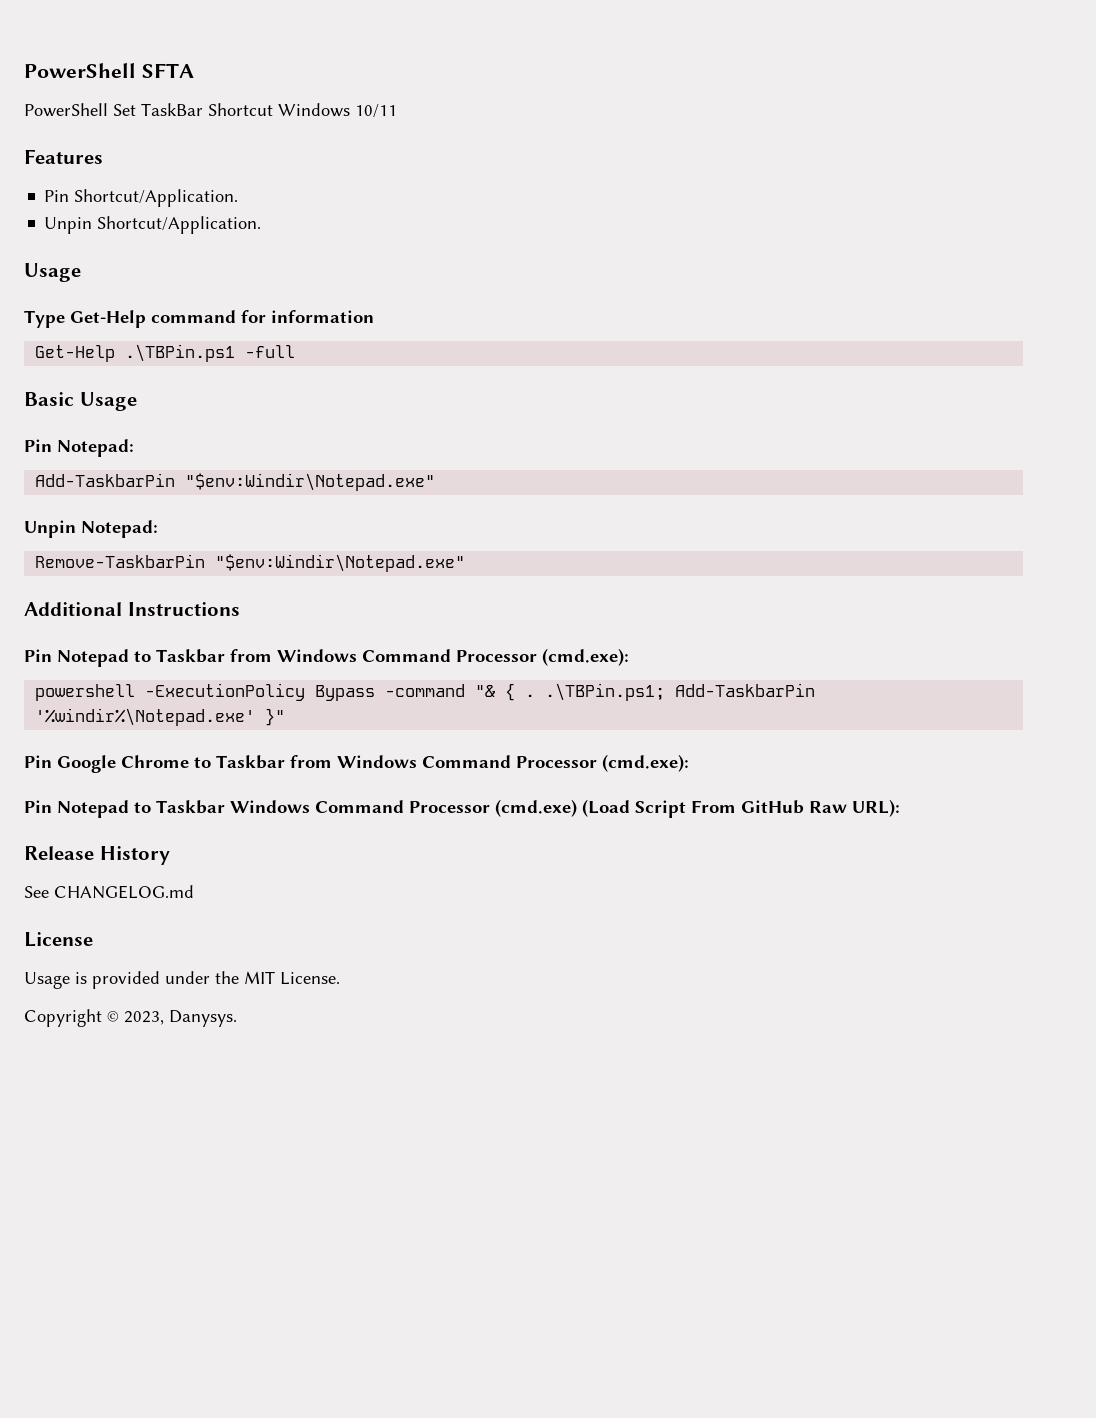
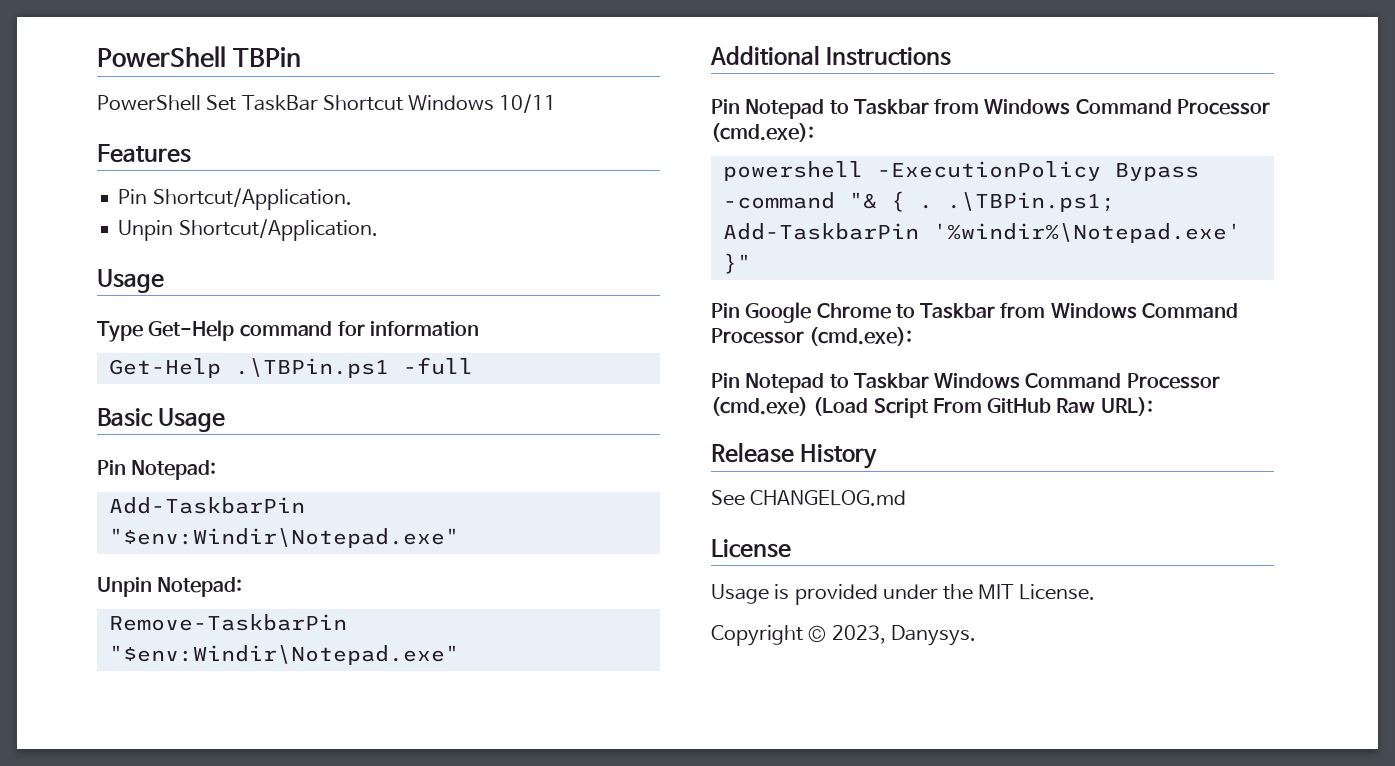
- PowerShell SFTA
+ PowerShell TBPin

